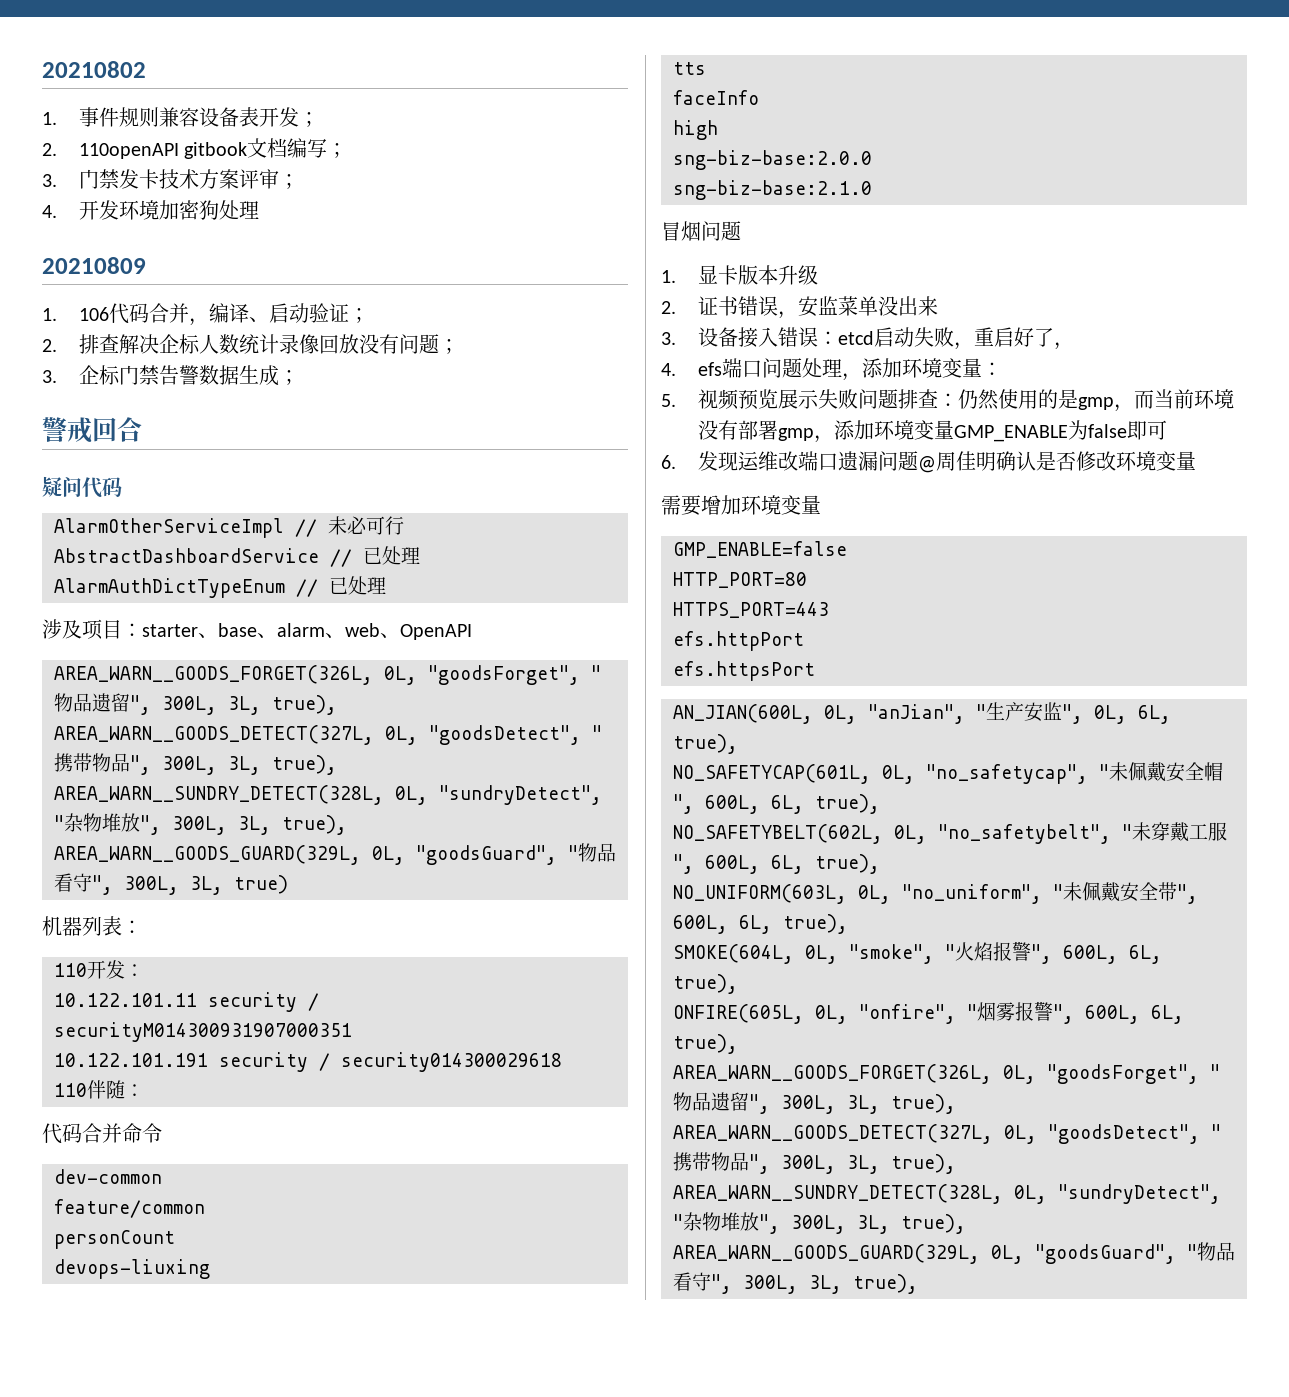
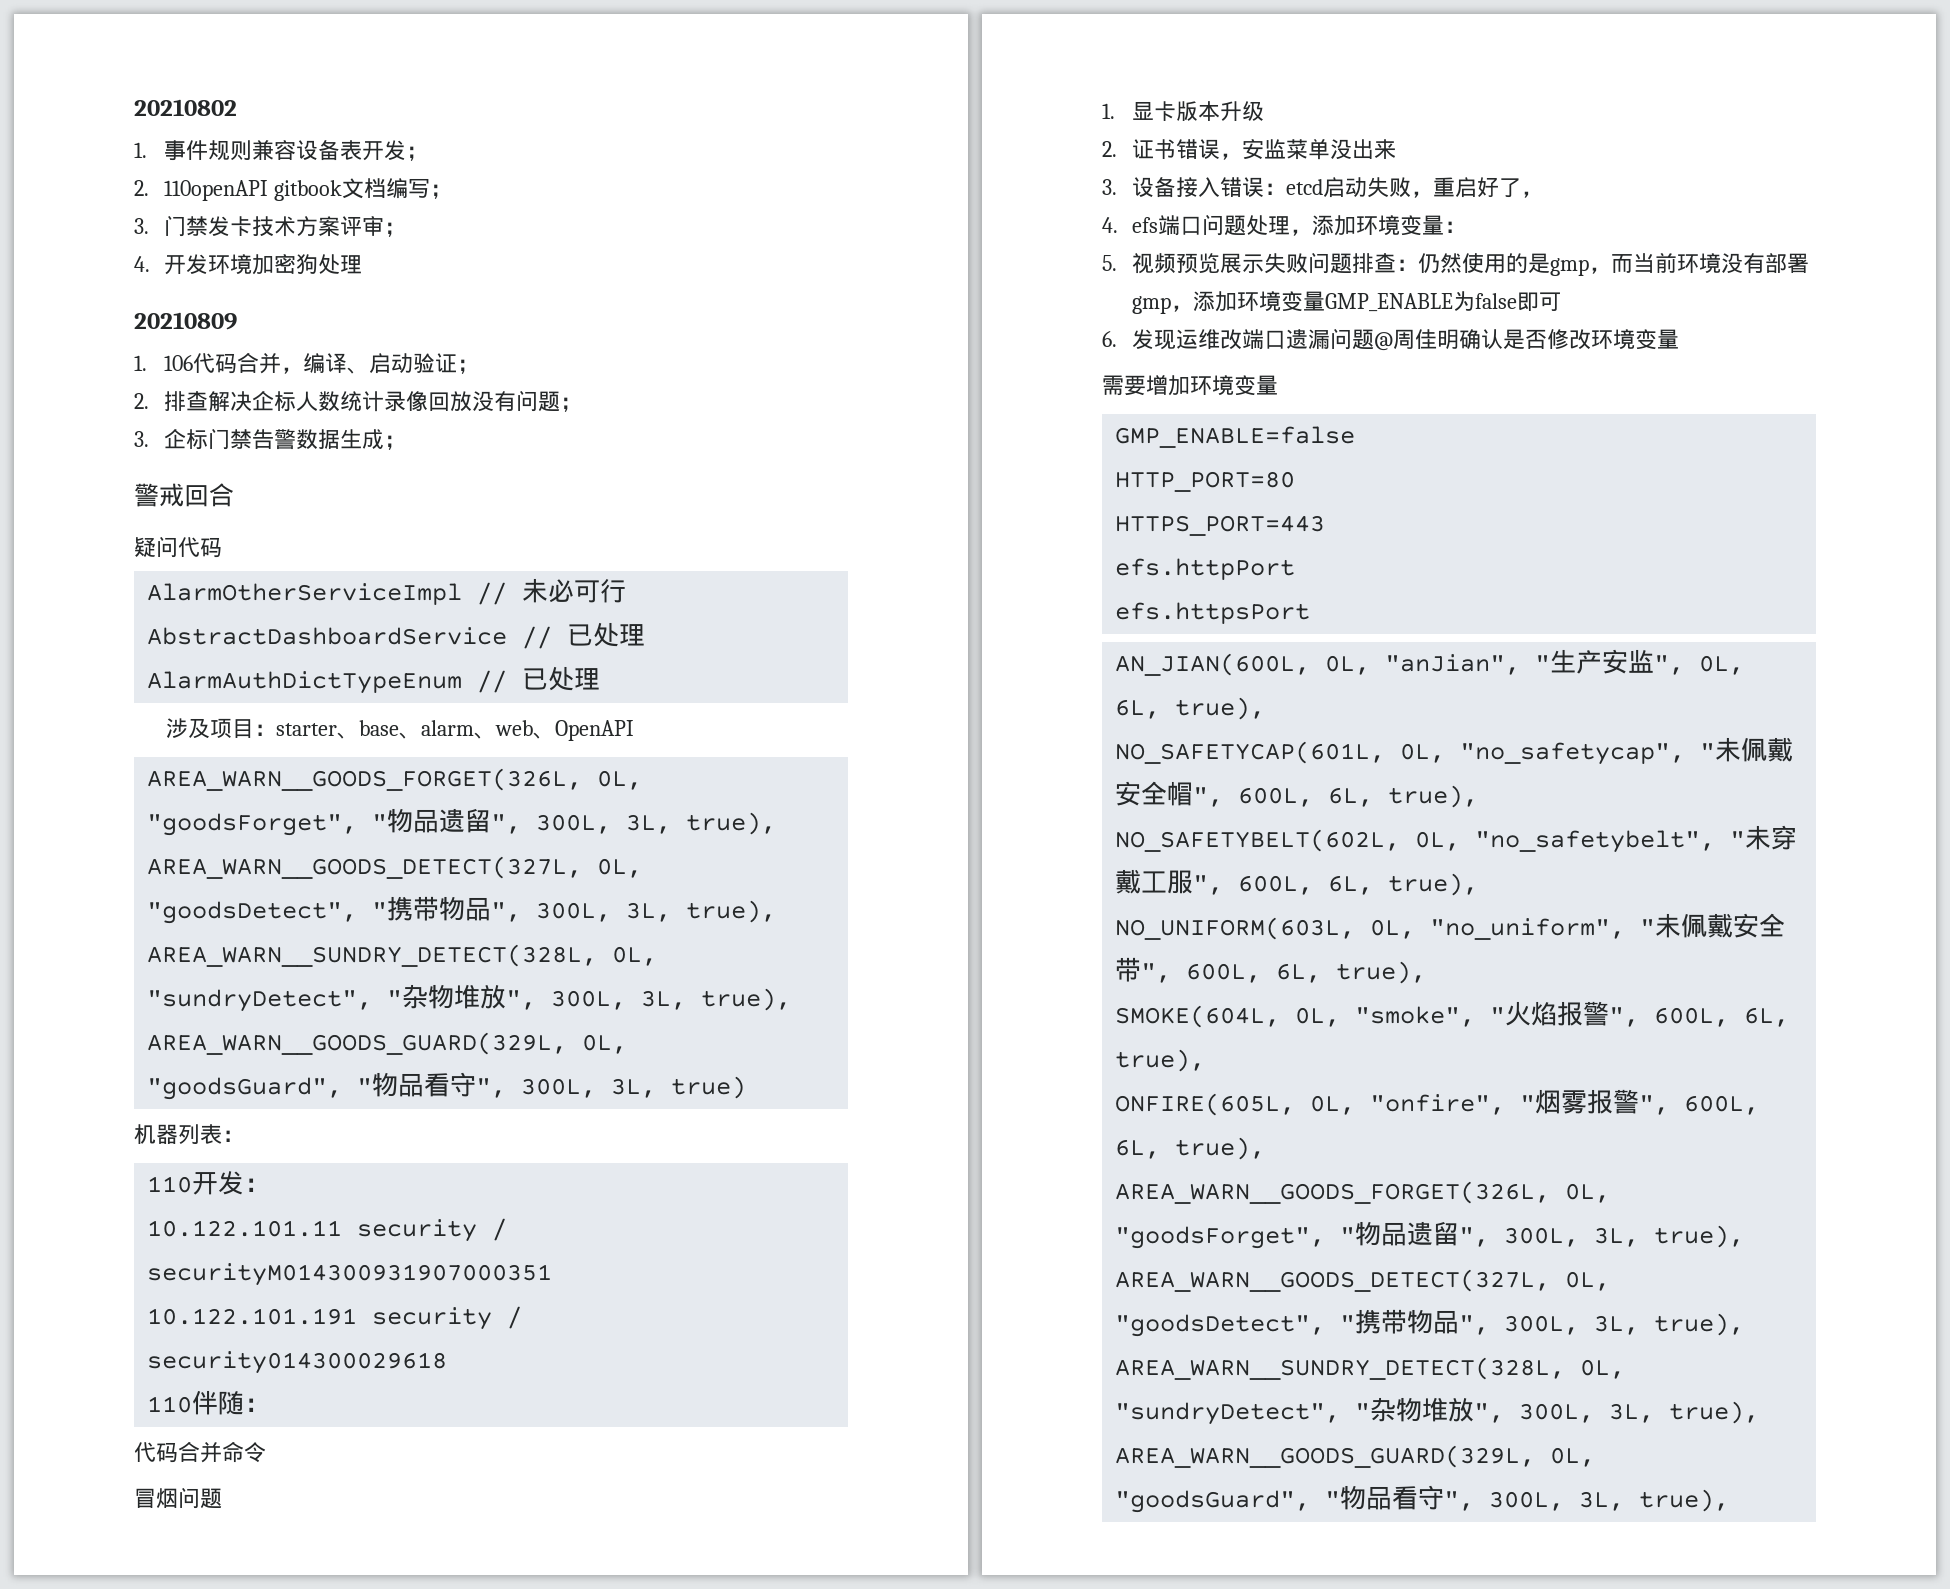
- dev-common
- feature/common
- personCount
- devops-liuxing
- tts
- faceInfo
- high
- sng-biz-base:2.0.0
- sng-biz-base:2.1.0

